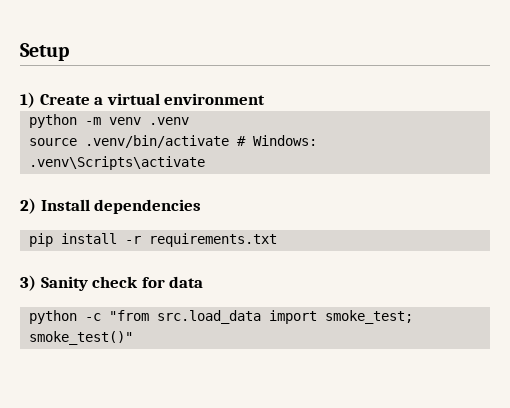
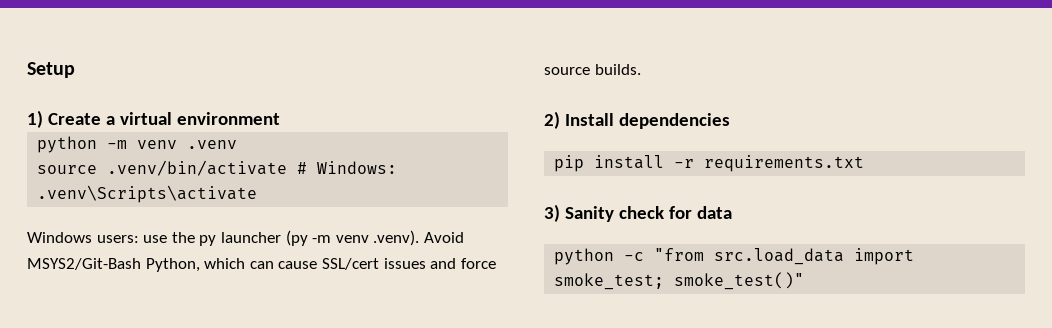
+ Windows users: use the py launcher (py -m venv .venv). Avoid MSYS2/Git-Bash Python, which can cause SSL/cert issues and force source builds.

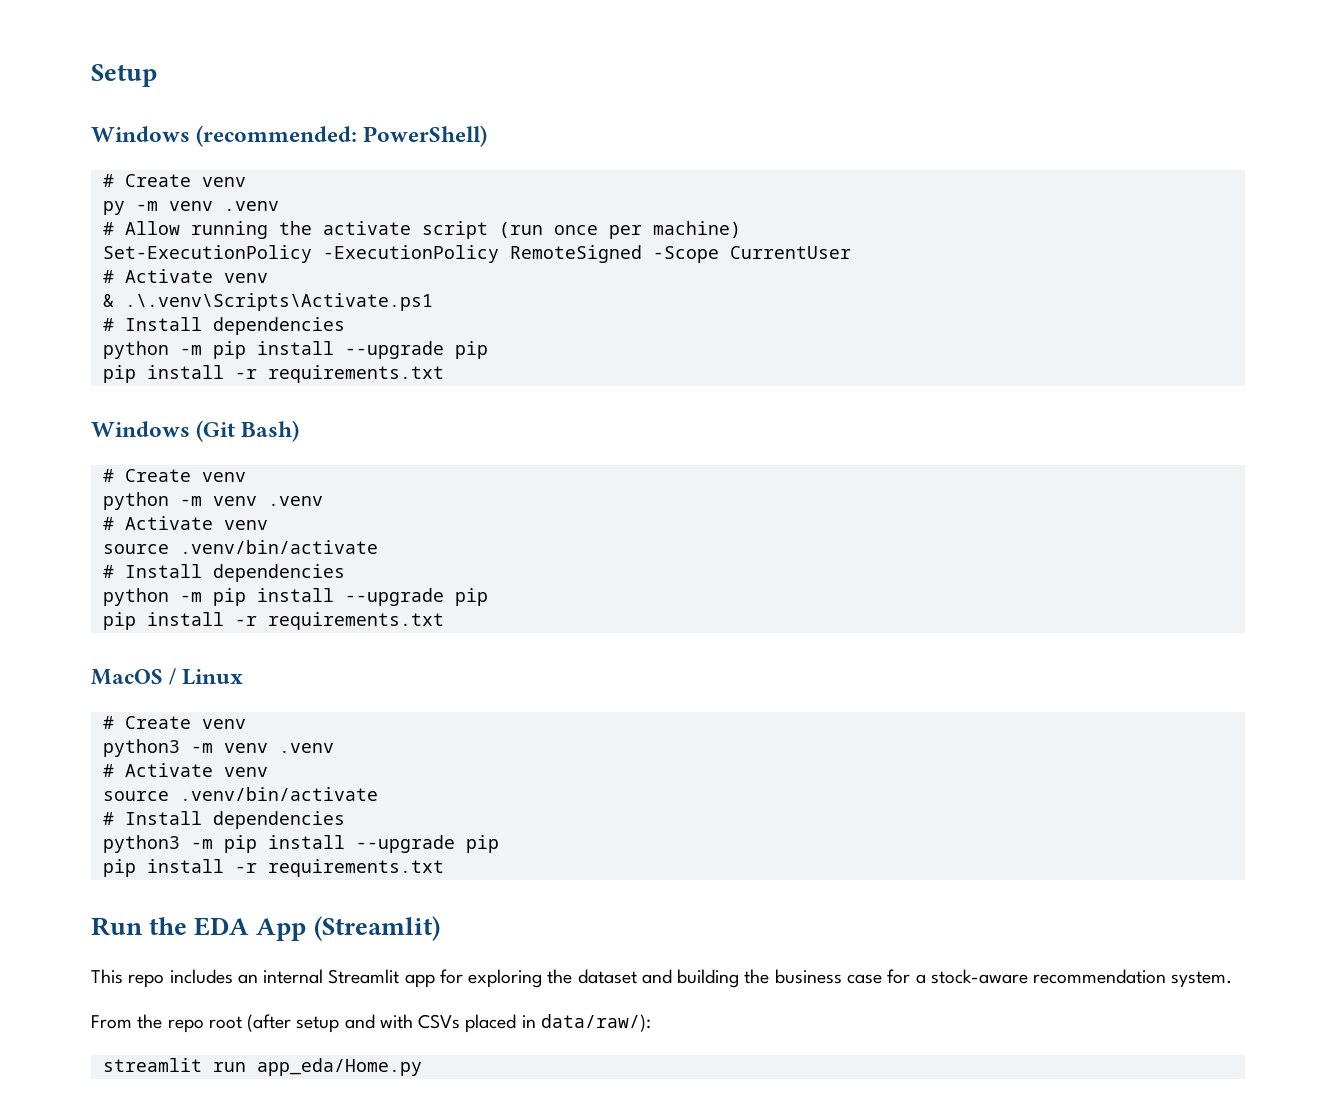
- 1) Create a virtual environment
+ Windows (recommended: PowerShell)
+ # Create venv
+ py -m venv .venv
+ # Allow running the activate script (run once per machine)
+ Set-ExecutionPolicy -ExecutionPolicy RemoteSigned -Scope CurrentUser
+ # Activate venv
+ & .\.venv\Scripts\Activate.ps1
+ # Install dependencies
+ python -m pip install --upgrade pip
+ pip install -r requirements.txt
+ Windows (Git Bash)
+ # Create venv
  python -m venv .venv
- source .venv/bin/activate # Windows: .venv\Scripts\activate
- Windows users: use the py launcher (py -m venv .venv). Avoid MSYS2/Git-Bash Python, which can cause SSL/cert issues and force source builds.
- 2) Install dependencies
+ # Activate venv
+ source .venv/bin/activate
+ # Install dependencies
+ python -m pip install --upgrade pip
  pip install -r requirements.txt
- 3) Sanity check for data
- python -c "from src.load_data import smoke_test; smoke_test()"
+ MacOS / Linux
+ # Create venv
+ python3 -m venv .venv
+ # Activate venv
+ source .venv/bin/activate
+ # Install dependencies
+ python3 -m pip install --upgrade pip
+ pip install -r requirements.txt
+ Run the EDA App (Streamlit)
+ This repo includes an internal Streamlit app for exploring the dataset and building the business case for a stock-aware recommendation system.
+ From the repo root (after setup and with CSVs placed in data/raw/):
+ streamlit run app_eda/Home.py

